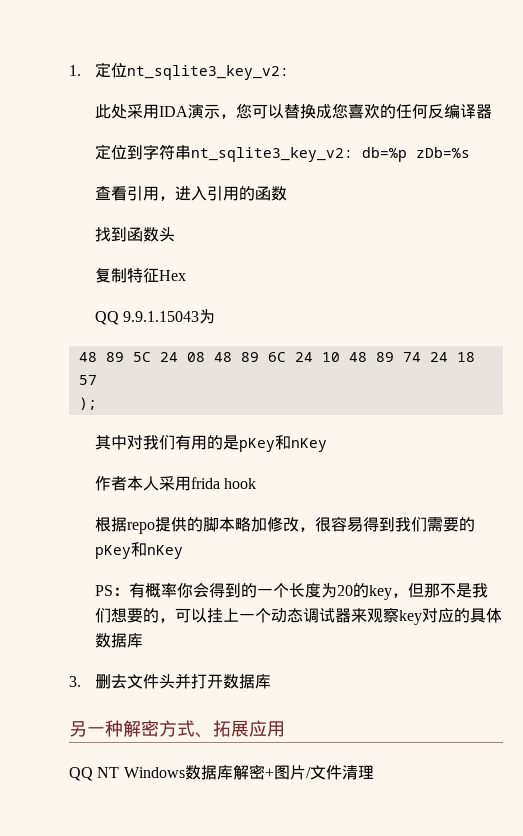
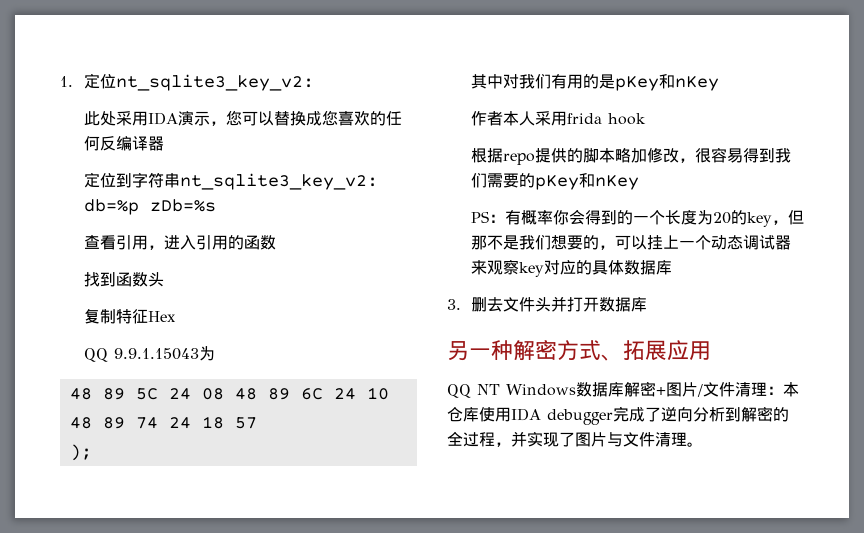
- QQ NT Windows数据库解密+图片/文件清理
+ QQ NT Windows数据库解密+图片/文件清理：本仓库使用IDA debugger完成了逆向分析到解密的全过程，并实现了图片与文件清理。

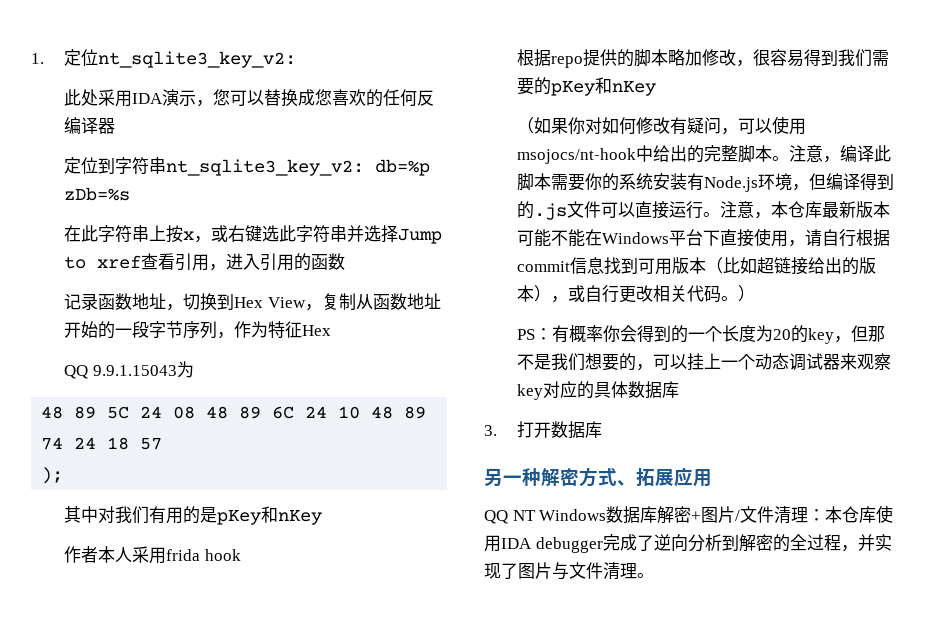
- 查看引用，进入引用的函数
+ 在此字符串上按x，或右键选此字符串并选择Jump to xref查看引用，进入引用的函数
- 找到函数头
- 复制特征Hex
+ 记录函数地址，切换到Hex View，复制从函数地址开始的一段字节序列，作为特征Hex
+ （如果你对如何修改有疑问，可以使用msojocs/nt-hook中给出的完整脚本。注意，编译此脚本需要你的系统安装有Node.js环境，但编译得到的.js文件可以直接运行。注意，本仓库最新版本可能不能在Windows平台下直接使用，请自行根据commit信息找到可用版本（比如超链接给出的版本），或自行更改相关代码。）
- 3.删去文件头并打开数据库
+ 3.打开数据库

